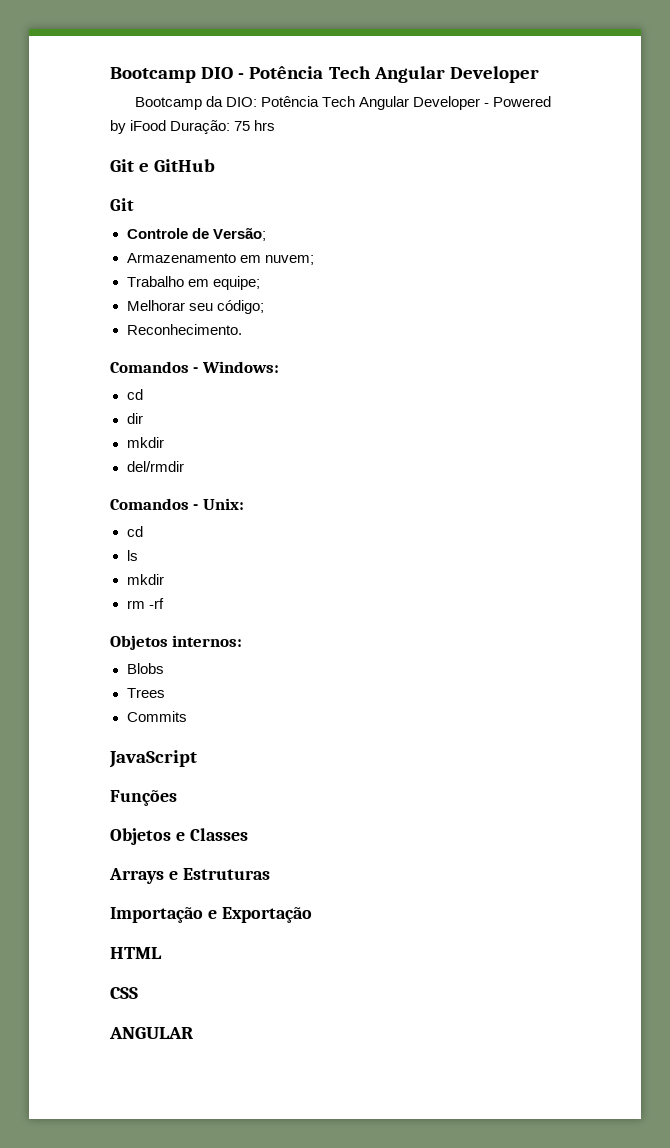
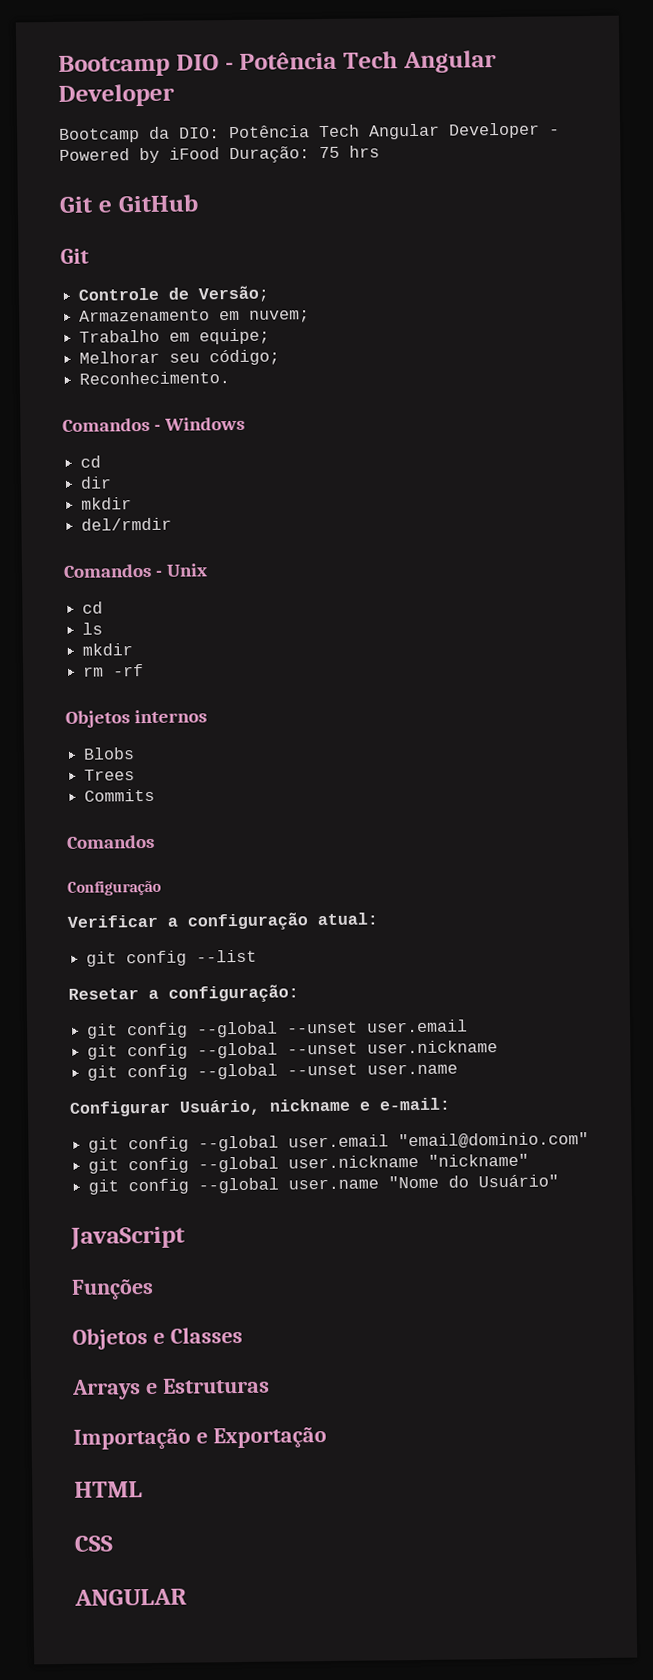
- Comandos - Windows:
+ Comandos - Windows
- Comandos - Unix:
+ Comandos - Unix
- Objetos internos:
+ Objetos internos
  Commits
+ Comandos
+ Configuração
+ Verificar a configuração atual:
+ git config --list
+ Resetar a configuração:
+ git config --global --unset user.email
+ git config --global --unset user.nickname
+ git config --global --unset user.name
+ Configurar Usuário, nickname e e-mail:
+ git config --global user.email "email@dominio.com"
+ git config --global user.nickname "nickname"
+ git config --global user.name "Nome do Usuário"

